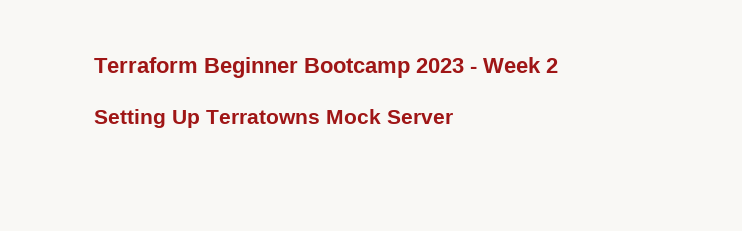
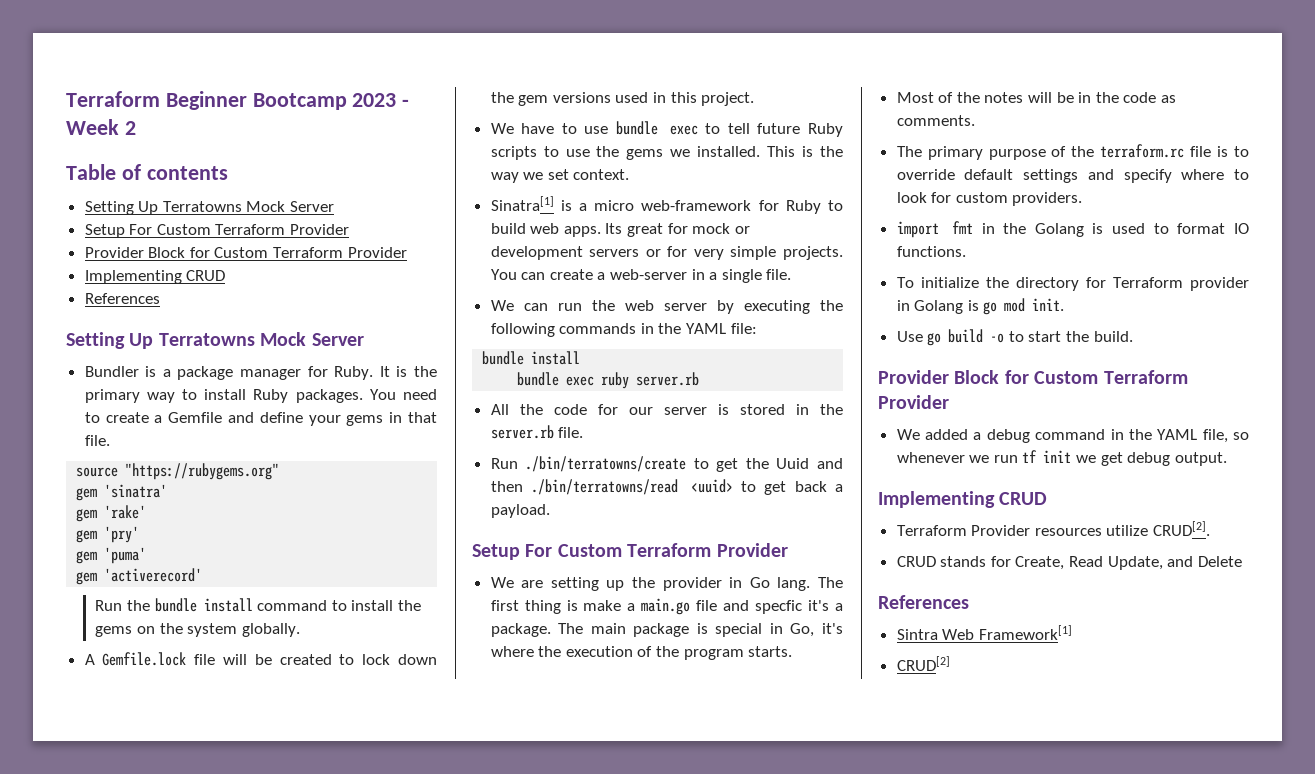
+ Table of contents
  Setting Up Terratowns Mock Server
+ Setup For Custom Terraform Provider
+ Provider Block for Custom Terraform Provider
+ Implementing CRUD
+ References
+ Setting Up Terratowns Mock Server
+ Bundler is a package manager for Ruby. It is the primary way to install Ruby packages. You need to create a Gemfile and define your gems in that file.
+ source "https://rubygems.org"
+ gem 'sinatra'
+ gem 'rake'
+ gem 'pry'
+ gem 'puma'
+ gem 'activerecord'
+ Run the bundle install command to install the gems on the system globally.
+ A Gemfile.lock file will be created to lock down the gem versions used in this project.
+ We have to use bundle exec to tell future Ruby scripts to use the gems we installed. This is the way we set context.
+ Sinatra[1] is a micro web-framework for Ruby to build web apps. Its great for mock or development servers or for very simple projects. You can create a web-server in a single file.
+ We can run the web server by executing the following commands in the YAML file:
+ bundle install
+ bundle exec ruby server.rb
+ All the code for our server is stored in the server.rb file.
+ Run ./bin/terratowns/create to get the Uuid and then ./bin/terratowns/read <uuid> to get back a payload.
+ Setup For Custom Terraform Provider
+ We are setting up the provider in Go lang. The first thing is make a main.go file and specfic it's a package. The main package is special in Go, it's where the execution of the program starts.
+ Most of the notes will be in the code as comments.
+ The primary purpose of the terraform.rc file is to override default settings and specify where to look for custom providers.
+ import fmt in the Golang is used to format IO functions.
+ To initialize the directory for Terraform provider in Golang is go mod init.
+ Use go build -o to start the build.
+ Provider Block for Custom Terraform Provider
+ We added a debug command in the YAML file, so whenever we run tf init we get debug output.
+ Implementing CRUD
+ Terraform Provider resources utilize CRUD[2].
+ CRUD stands for Create, Read Update, and Delete
+ References
+ Sintra Web Framework[1]
+ CRUD[2]

